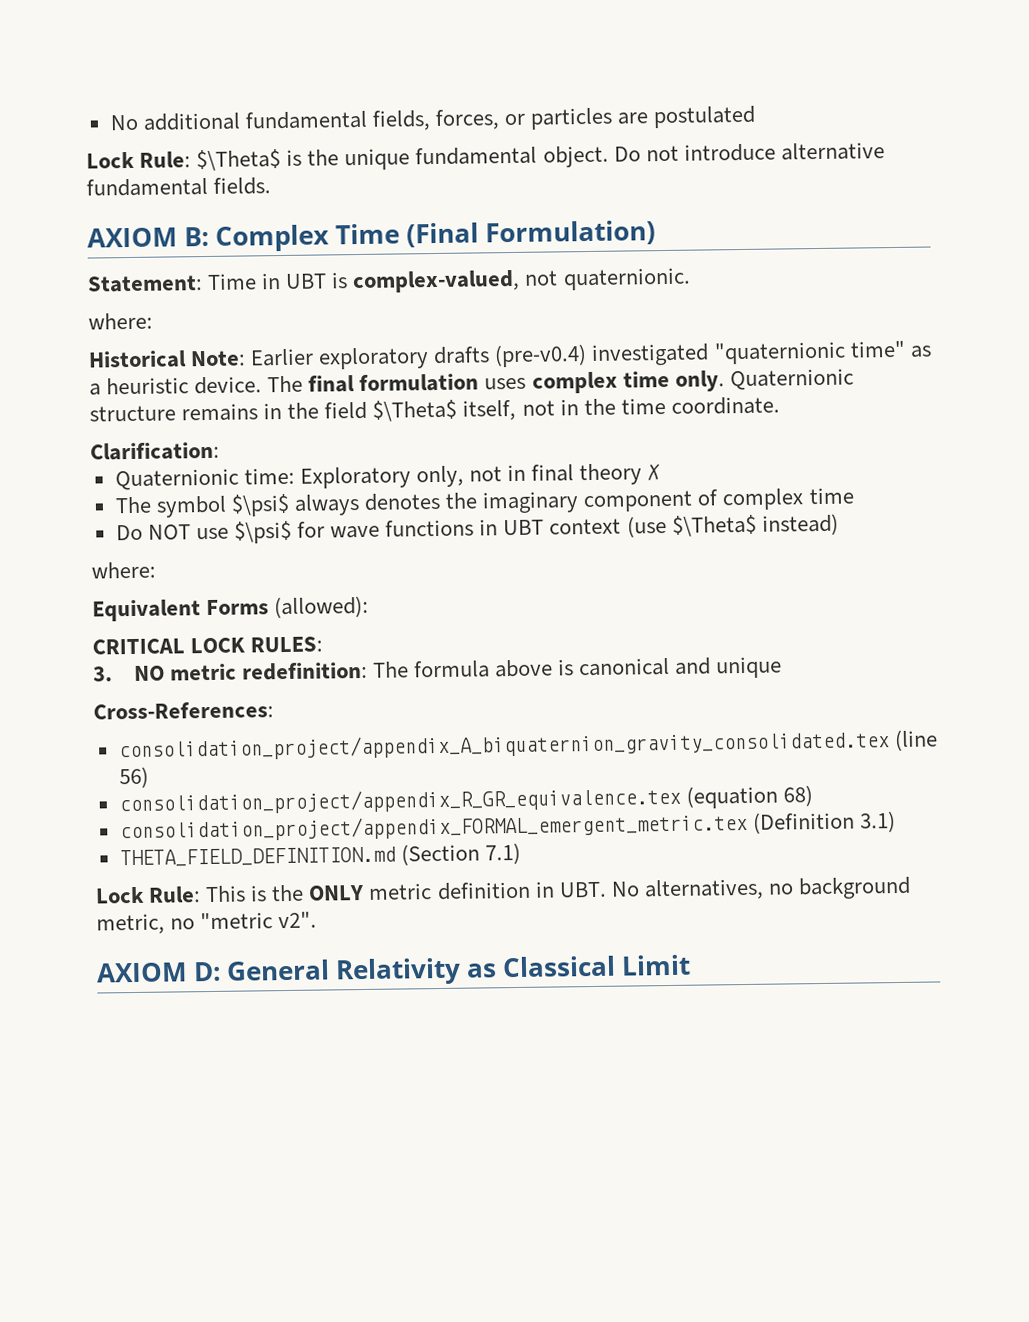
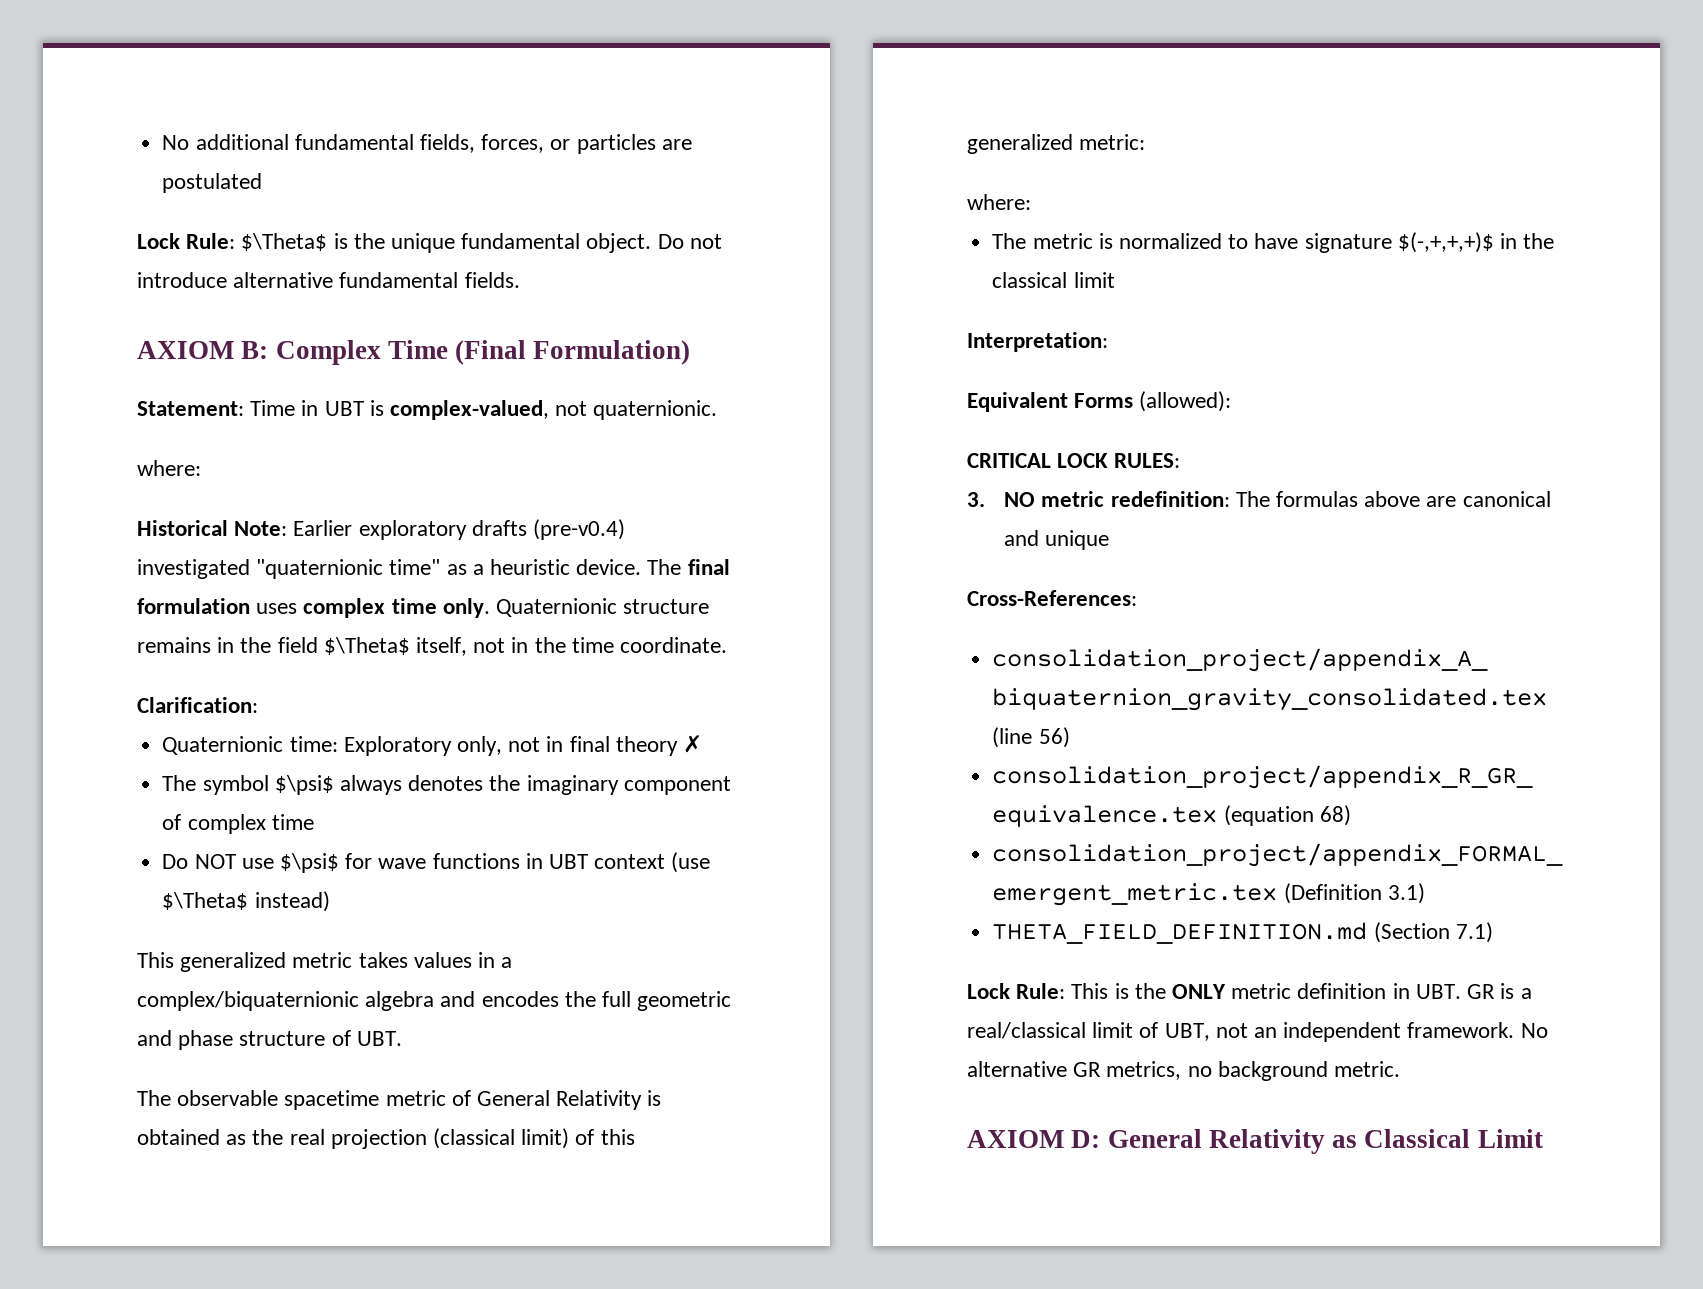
  Do NOT use $\psi$ for wave functions in UBT context (use $\Theta$ instead)
+ This generalized metric takes values in a complex/biquaternionic algebra and encodes the full geometric and phase structure of UBT.
+ The observable spacetime metric of General Relativity is obtained as the real projection (classical limit) of this generalized metric:
  where:
+ The metric is normalized to have signature $(-,+,+,+)$ in the classical limit
+ Interpretation:
- 3. NO metric redefinition: The formula above is canonical and unique
+ 3. NO metric redefinition: The formulas above are canonical and unique
- Lock Rule: This is the ONLY metric definition in UBT. No alternatives, no background metric, no "metric v2".
+ Lock Rule: This is the ONLY metric definition in UBT. GR is a real/classical limit of UBT, not an independent framework. No alternative GR metrics, no background metric.

